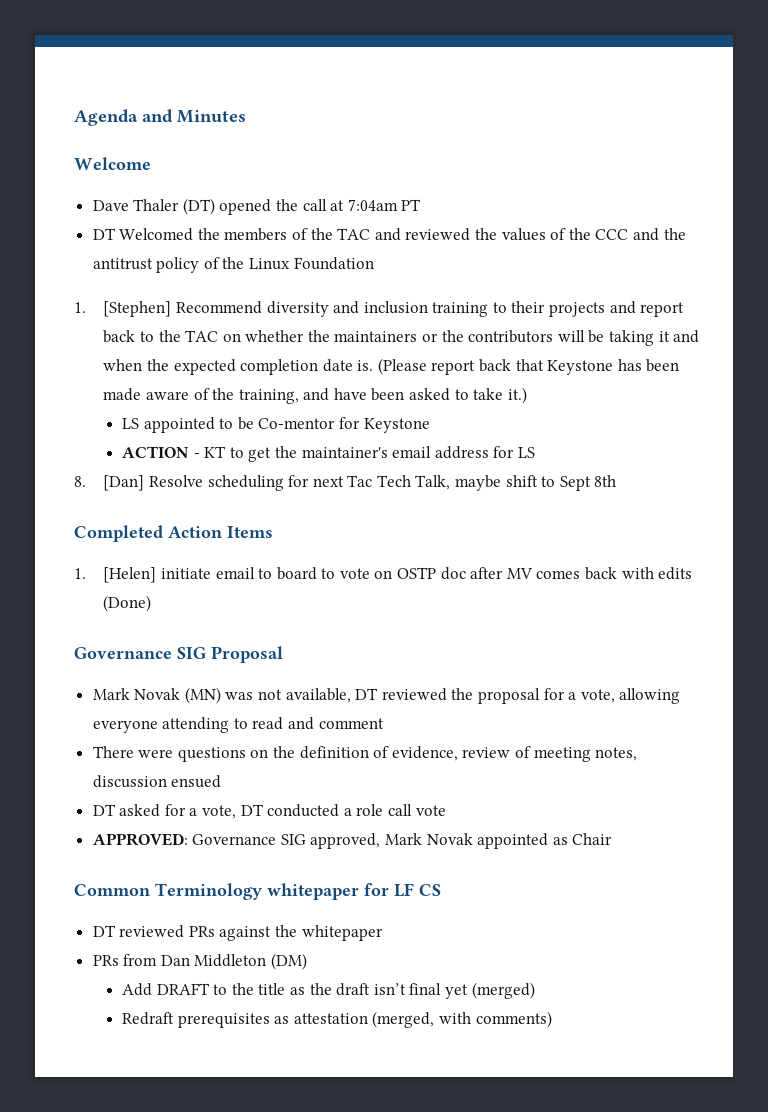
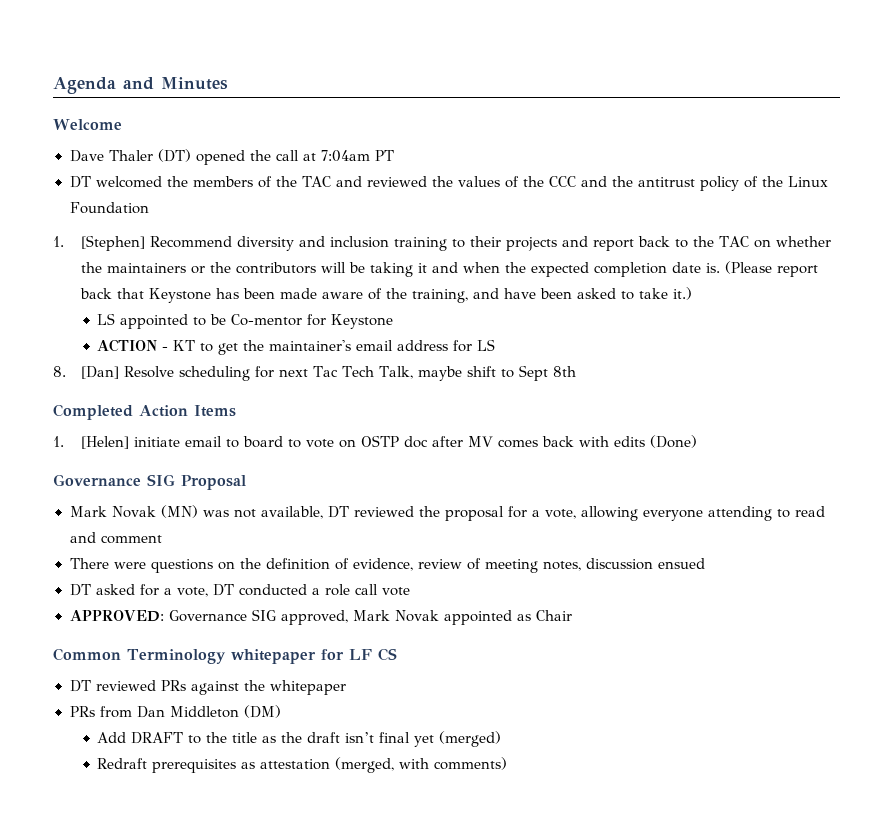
- DT Welcomed the members of the TAC and reviewed the values of the CCC and the antitrust policy of the Linux Foundation
+ DT welcomed the members of the TAC and reviewed the values of the CCC and the antitrust policy of the Linux Foundation

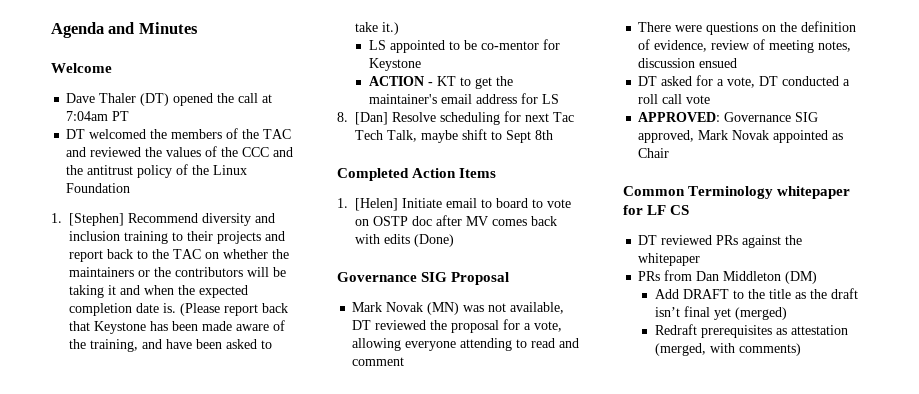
- LS appointed to be Co-mentor for Keystone
+ LS appointed to be co-mentor for Keystone
- 1. [Helen] initiate email to board to vote on OSTP doc after MV comes back with edits (Done)
+ 1. [Helen] Initiate email to board to vote on OSTP doc after MV comes back with edits (Done)
- DT asked for a vote, DT conducted a role call vote
+ DT asked for a vote, DT conducted a roll call vote

